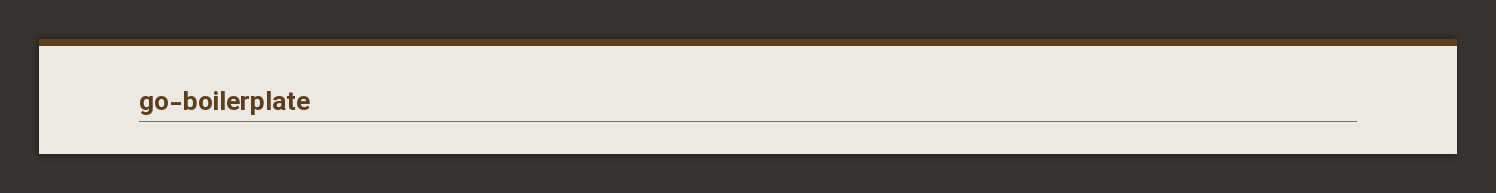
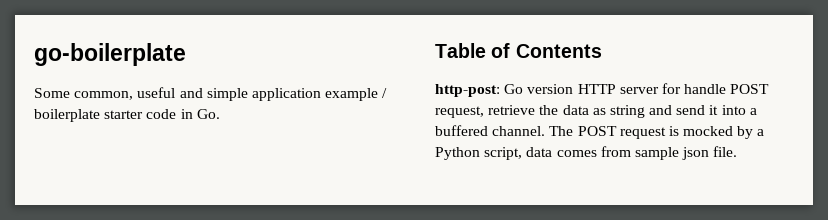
+ Some common, useful and simple application example / boilerplate starter code in Go.
+ Table of Contents
+ http-post: Go version HTTP server for handle POST request, retrieve the data as string and send it into a buffered channel. The POST request is mocked by a Python script, data comes from sample json file.

